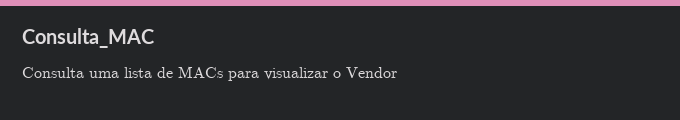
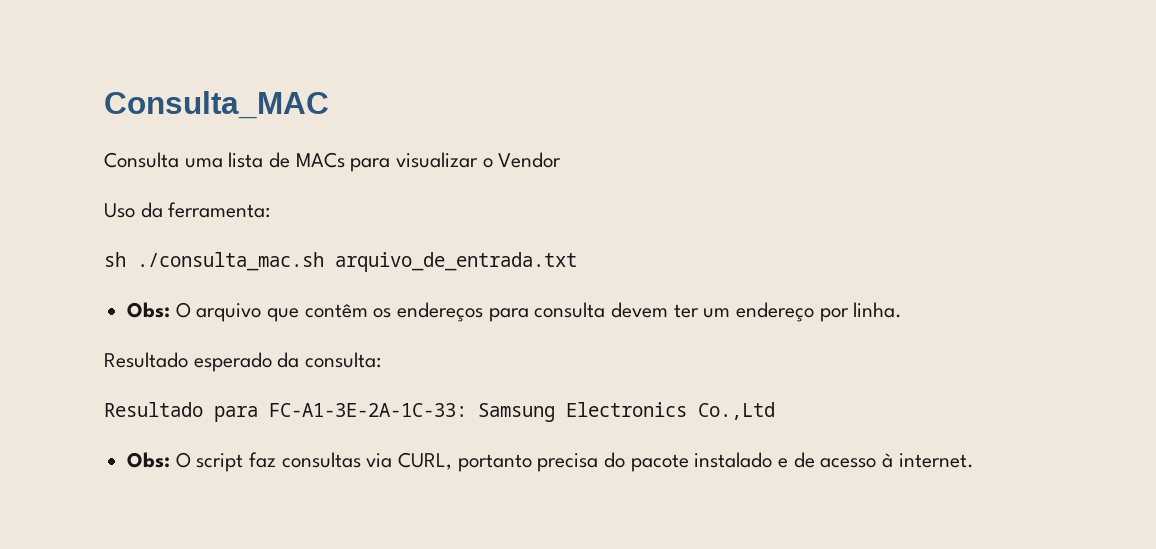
+ Uso da ferramenta:
+ sh ./consulta_mac.sh arquivo_de_entrada.txt
+ Obs: O arquivo que contêm os endereços para consulta devem ter um endereço por linha.
+ Resultado esperado da consulta:
+ Resultado para FC-A1-3E-2A-1C-33: Samsung Electronics Co.,Ltd
+ Obs: O script faz consultas via CURL, portanto precisa do pacote instalado e de acesso à internet.

